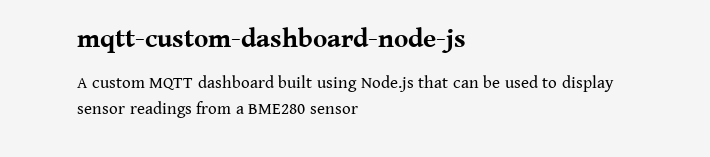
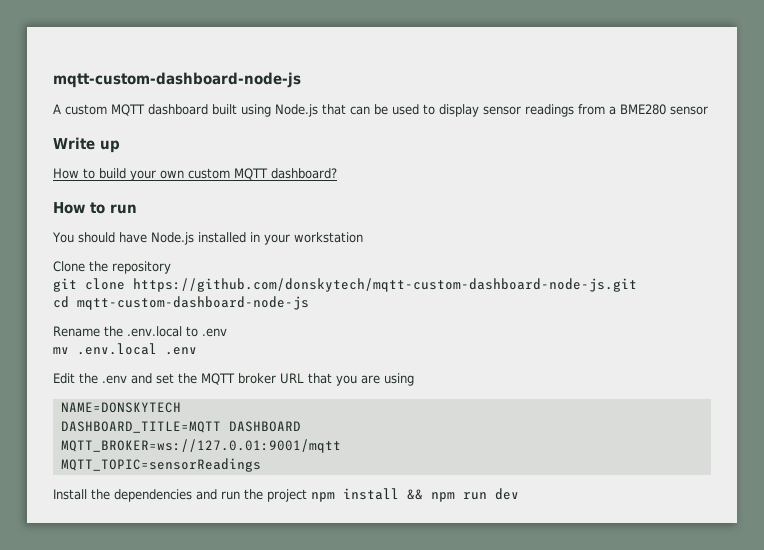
+ Write up
+ How to build your own custom MQTT dashboard?
+ How to run
+ You should have Node.js installed in your workstation
+ Clone the repository
+ git clone https://github.com/donskytech/mqtt-custom-dashboard-node-js.git
+ cd mqtt-custom-dashboard-node-js
+ Rename the .env.local to .env
+ mv .env.local .env
+ Edit the .env and set the MQTT broker URL that you are using
+ NAME=DONSKYTECH
+ DASHBOARD_TITLE=MQTT DASHBOARD
+ MQTT_BROKER=ws://127.0.01:9001/mqtt
+ MQTT_TOPIC=sensorReadings
+ Install the dependencies and run the project npm install && npm run dev

